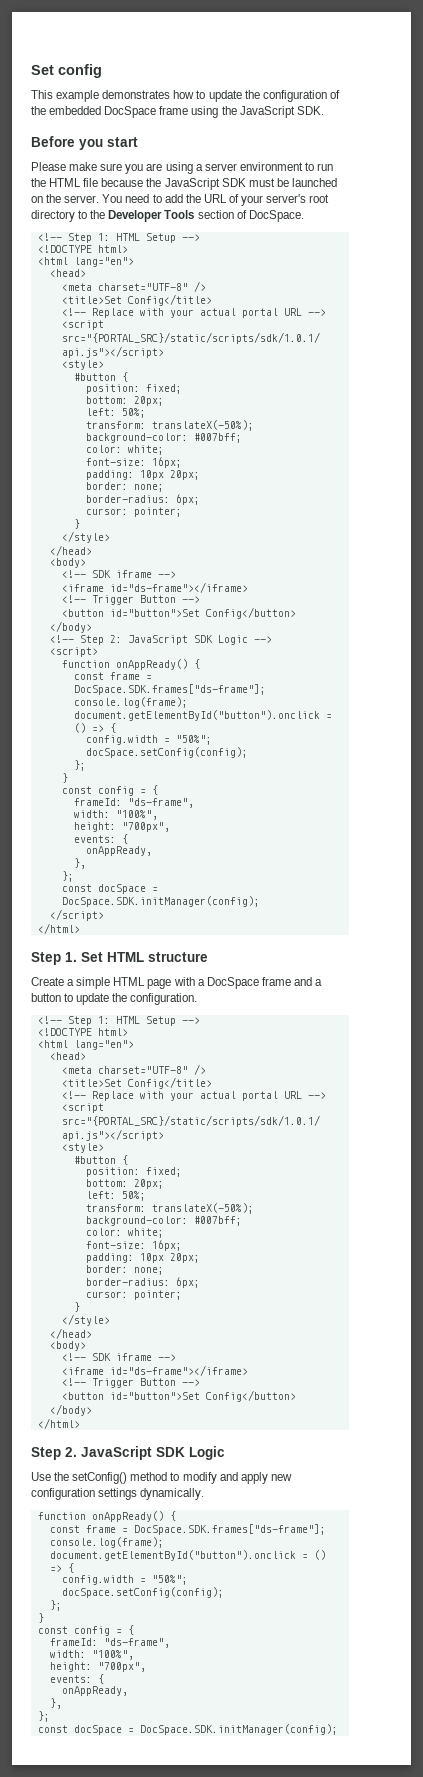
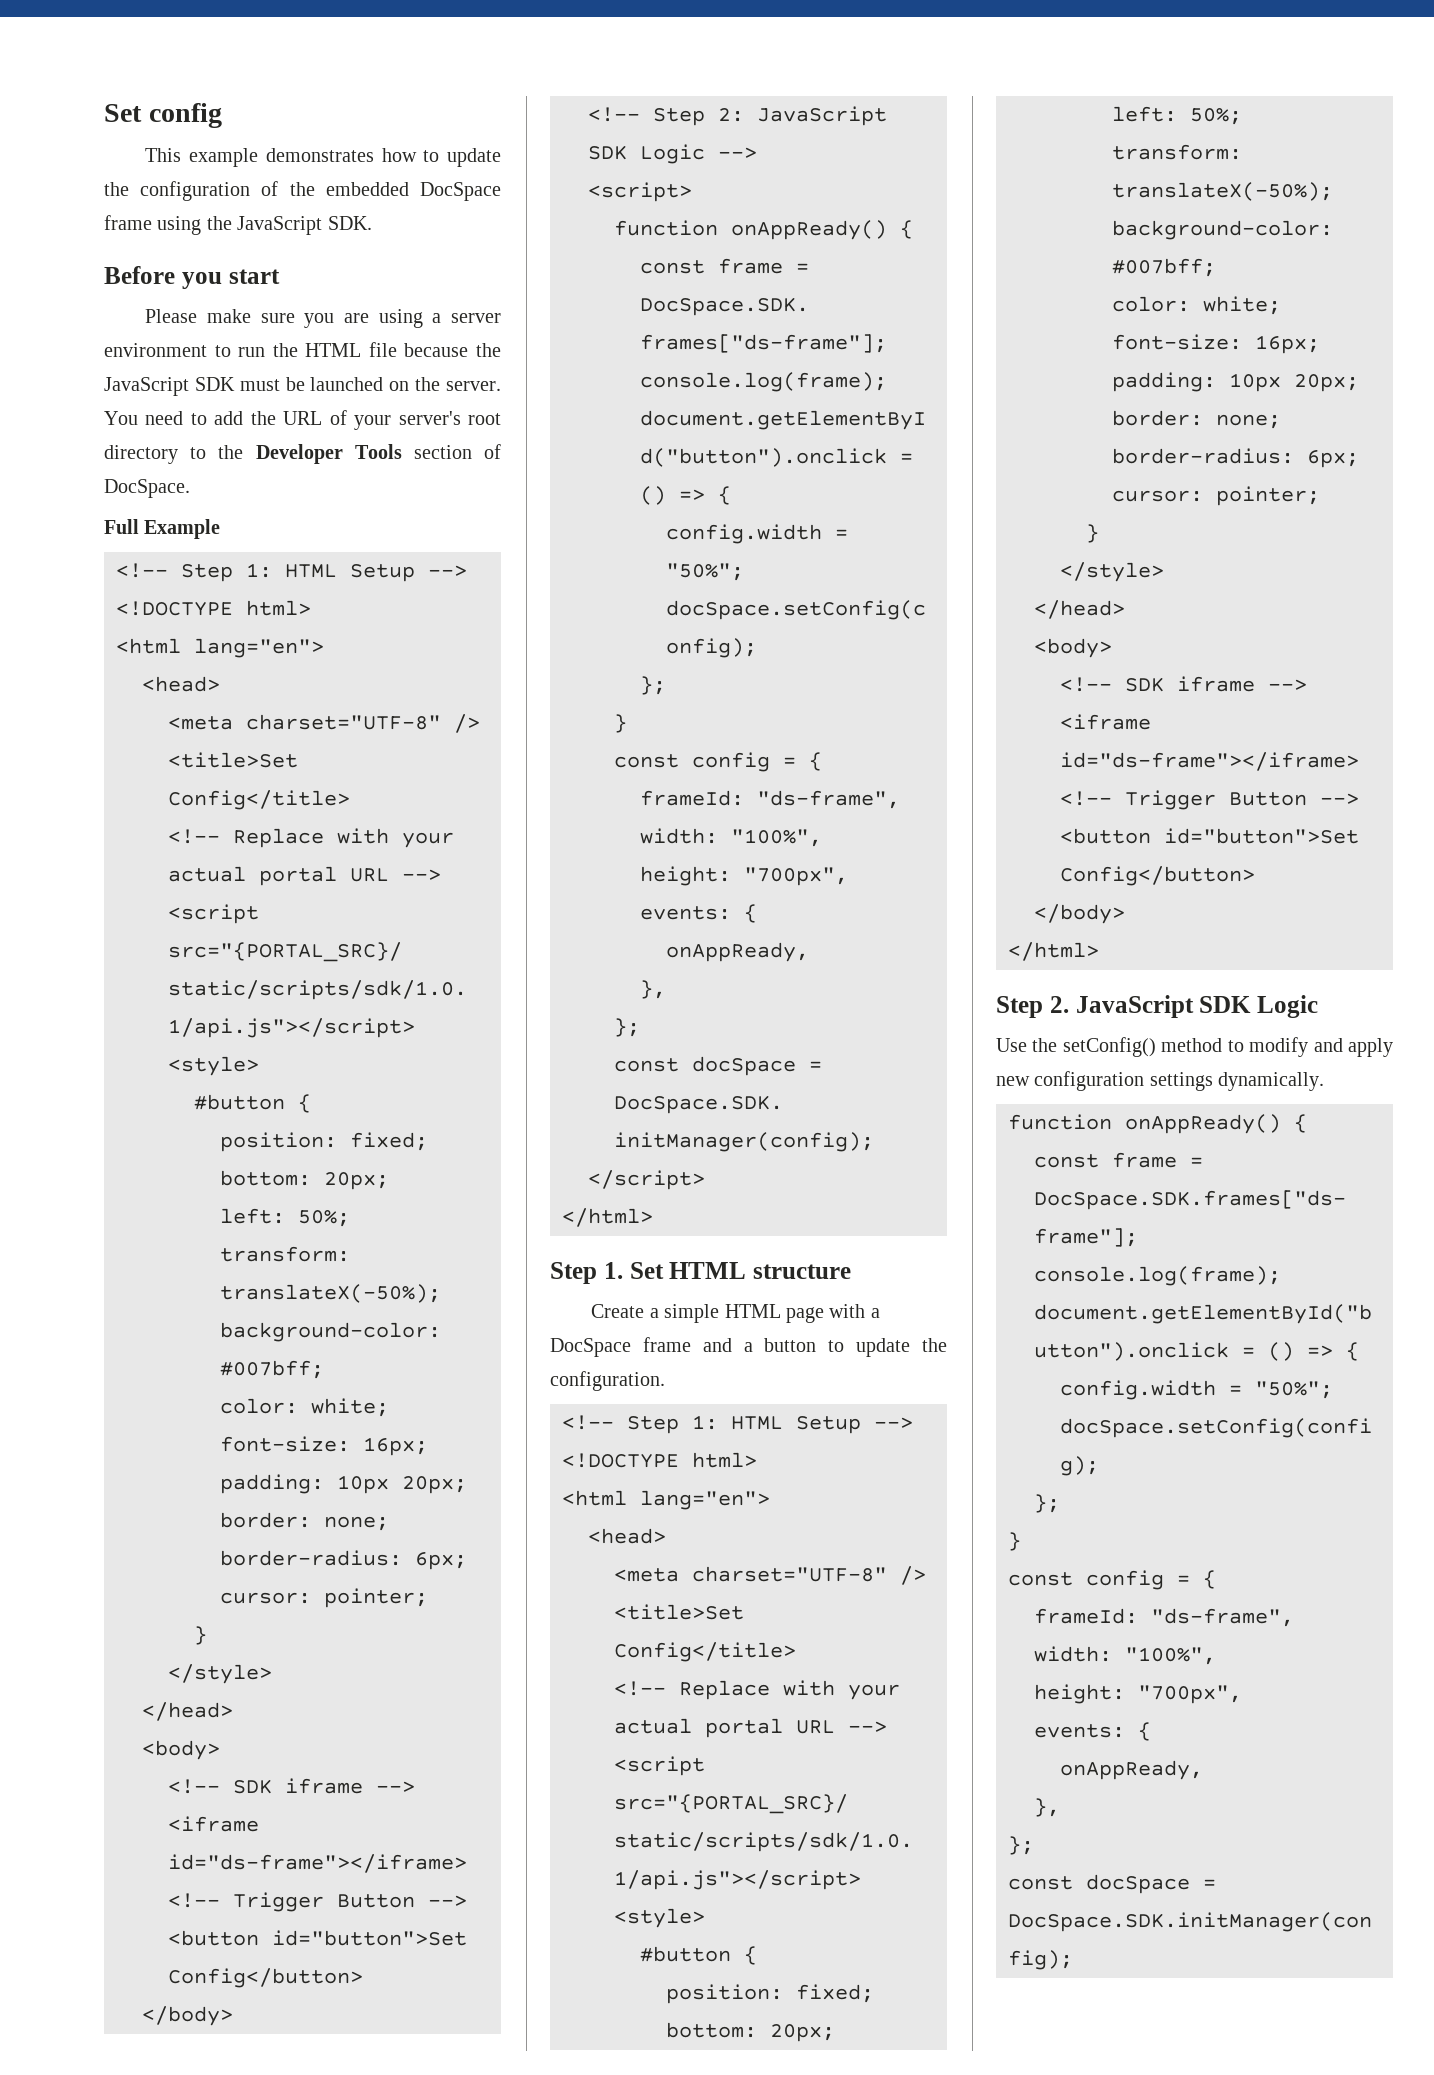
+ Full Example

